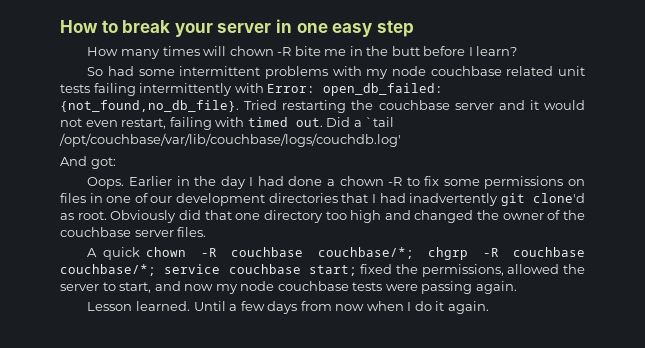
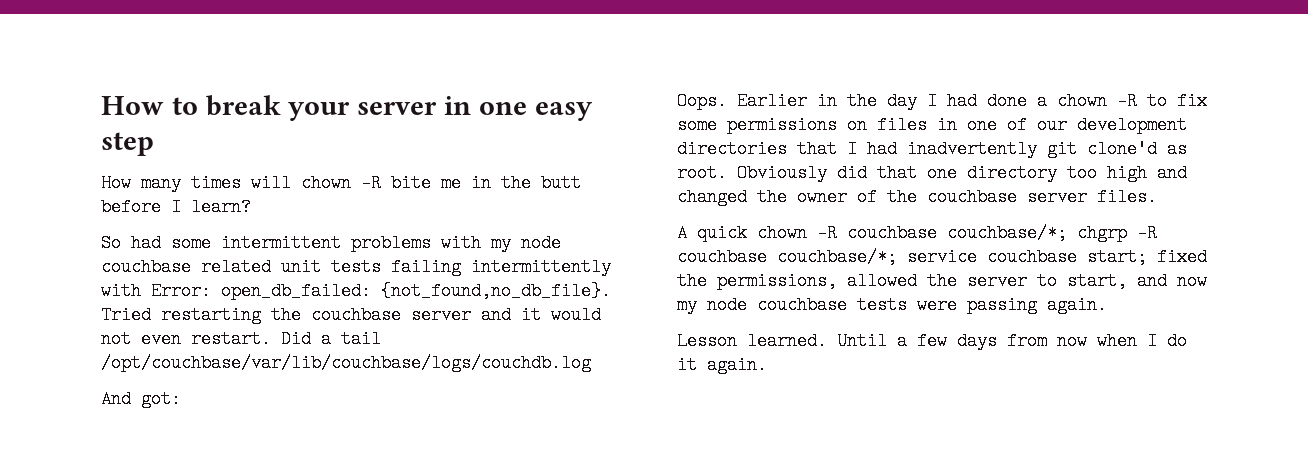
- Tried restarting the couchbase server and it would not even restart, failing with timed out. Did a `tail /opt/couchbase/var/lib/couchbase/logs/couchdb.log'
+ Tried restarting the couchbase server and it would not even restart. Did a tail /opt/couchbase/var/lib/couchbase/logs/couchdb.log

